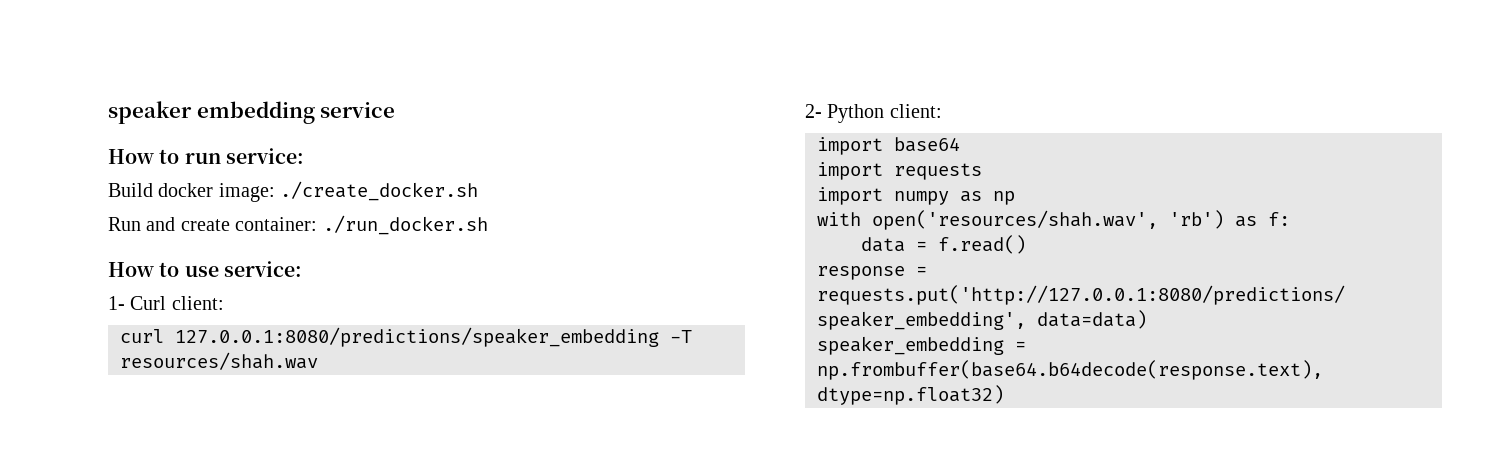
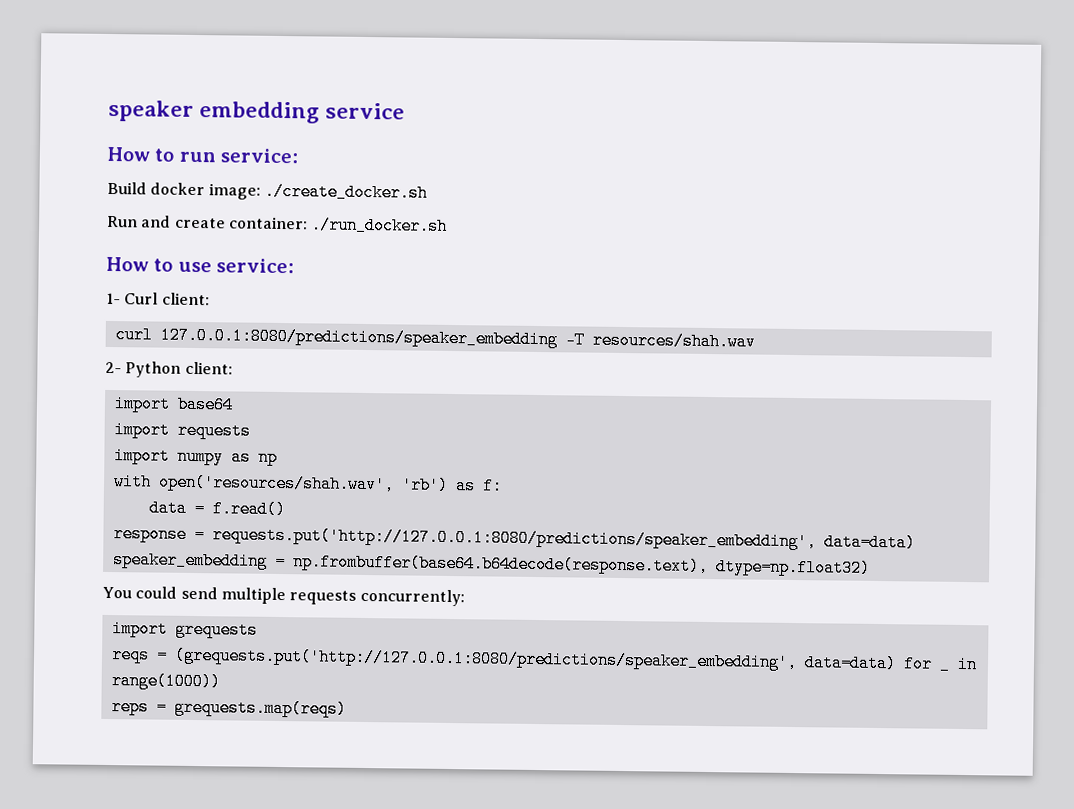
+ You could send multiple requests concurrently:
+ import grequests
+ reqs = (grequests.put('http://127.0.0.1:8080/predictions/speaker_embedding', data=data) for _ in range(1000))
+ reps = grequests.map(reqs)

